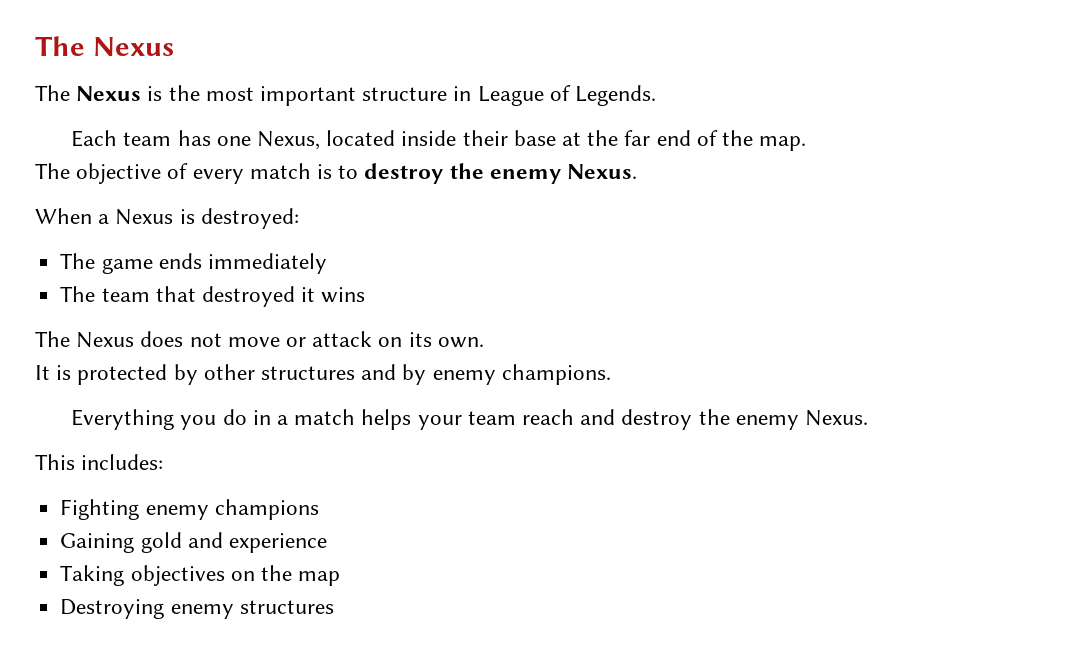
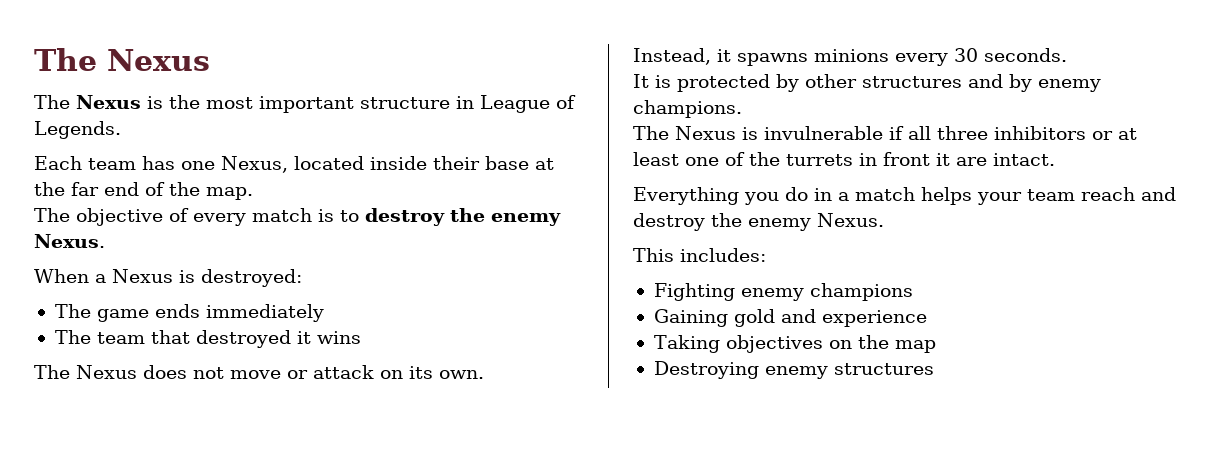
+ Instead, it spawns minions every 30 seconds.
+ The Nexus is invulnerable if all three inhibitors or at least one of the turrets in front it are intact.

